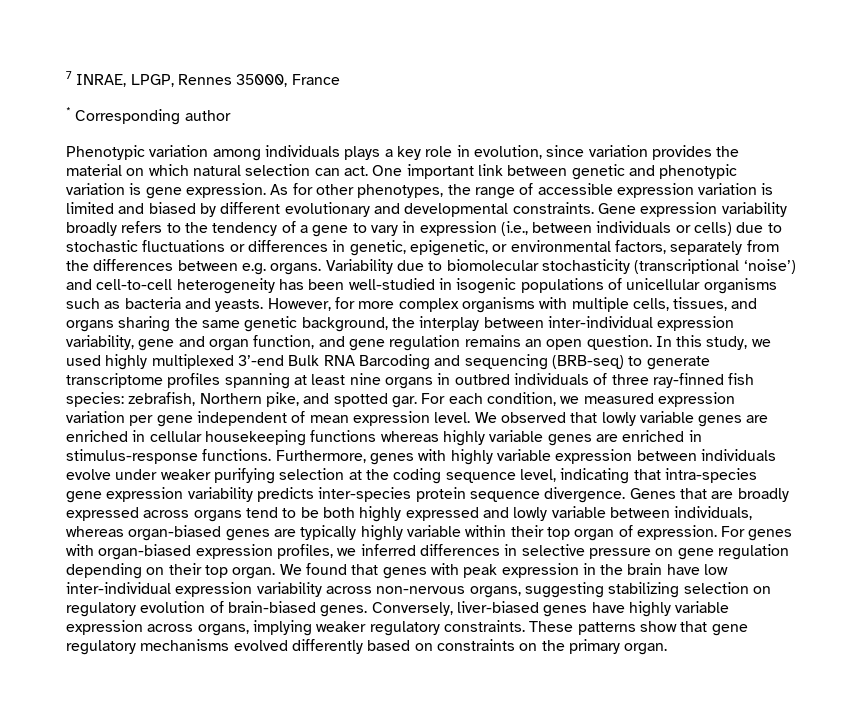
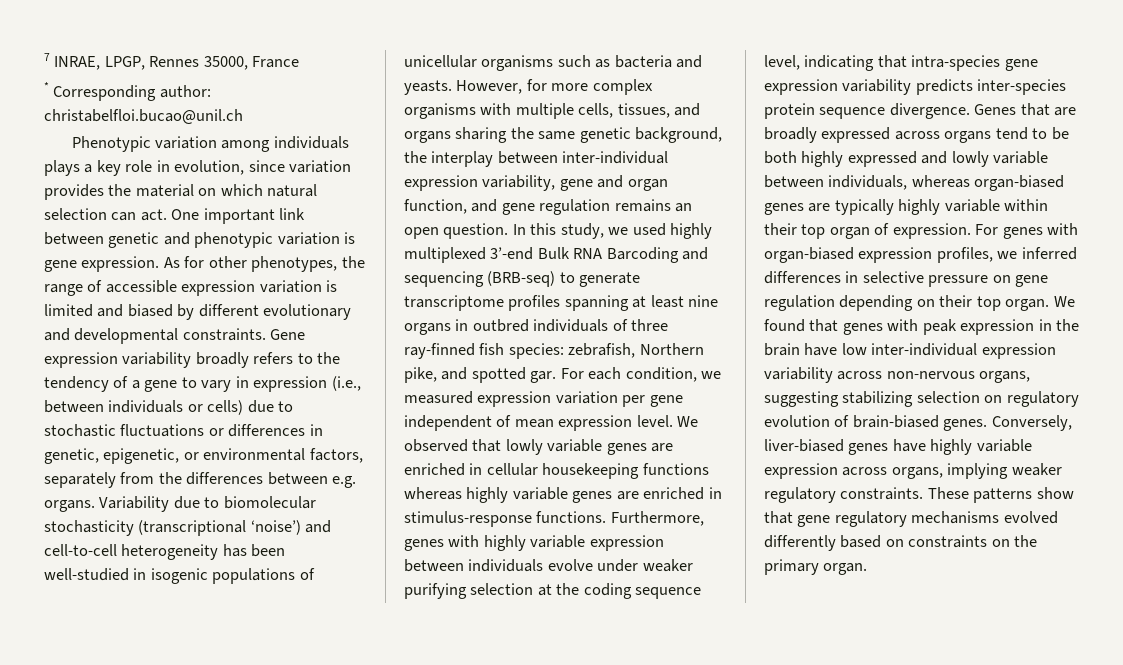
- * Corresponding author
+ * Corresponding author: christabelfloi.bucao@unil.ch

